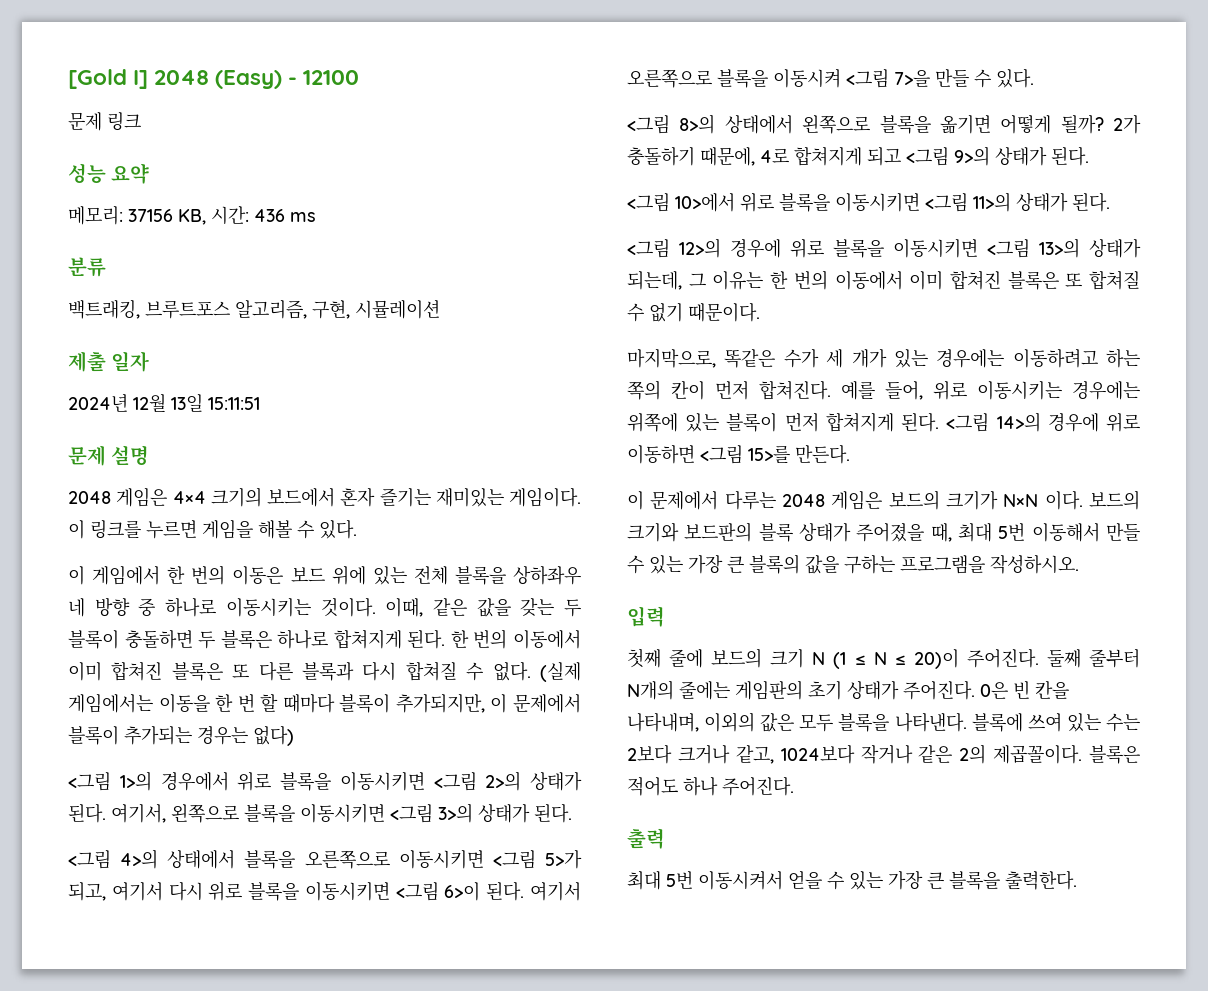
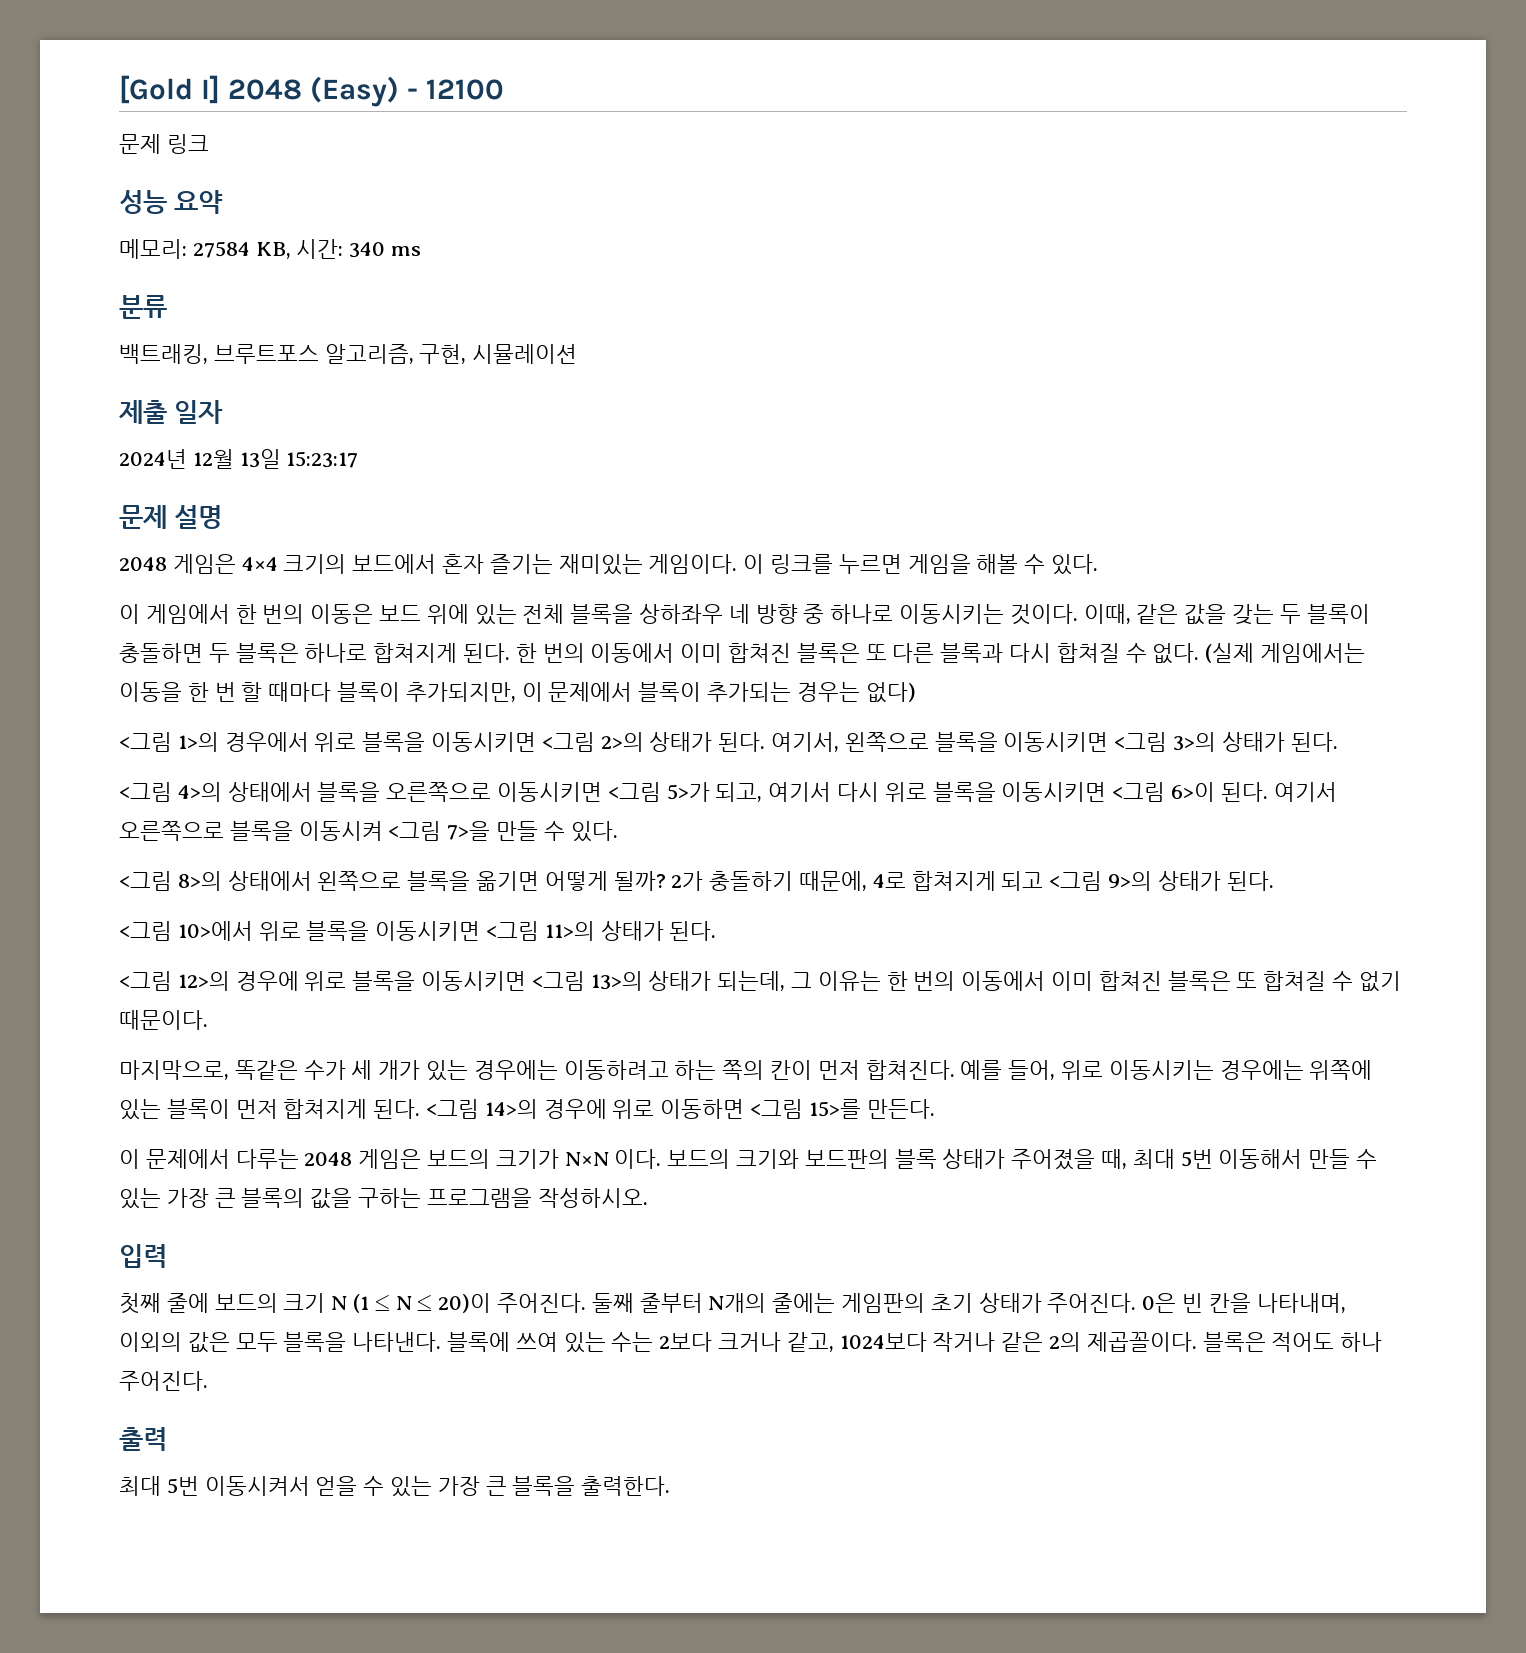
- 메모리: 37156 KB, 시간: 436 ms
+ 메모리: 27584 KB, 시간: 340 ms
- 2024년 12월 13일 15:11:51
+ 2024년 12월 13일 15:23:17

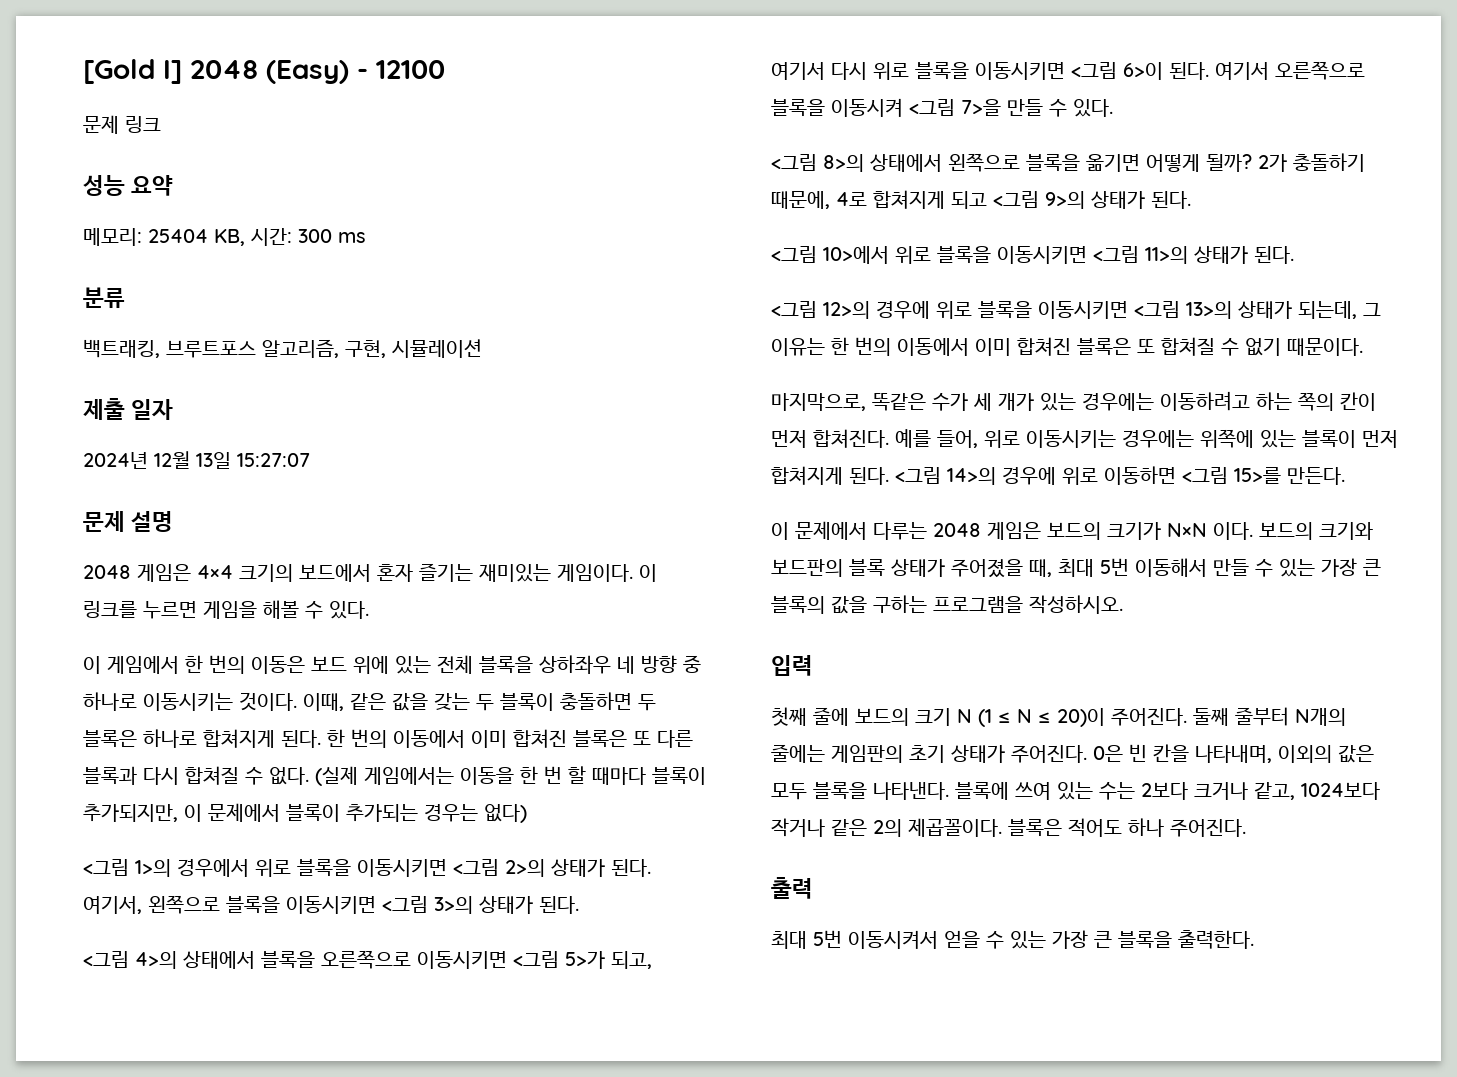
- 메모리: 27584 KB, 시간: 340 ms
+ 메모리: 25404 KB, 시간: 300 ms
- 2024년 12월 13일 15:23:17
+ 2024년 12월 13일 15:27:07

